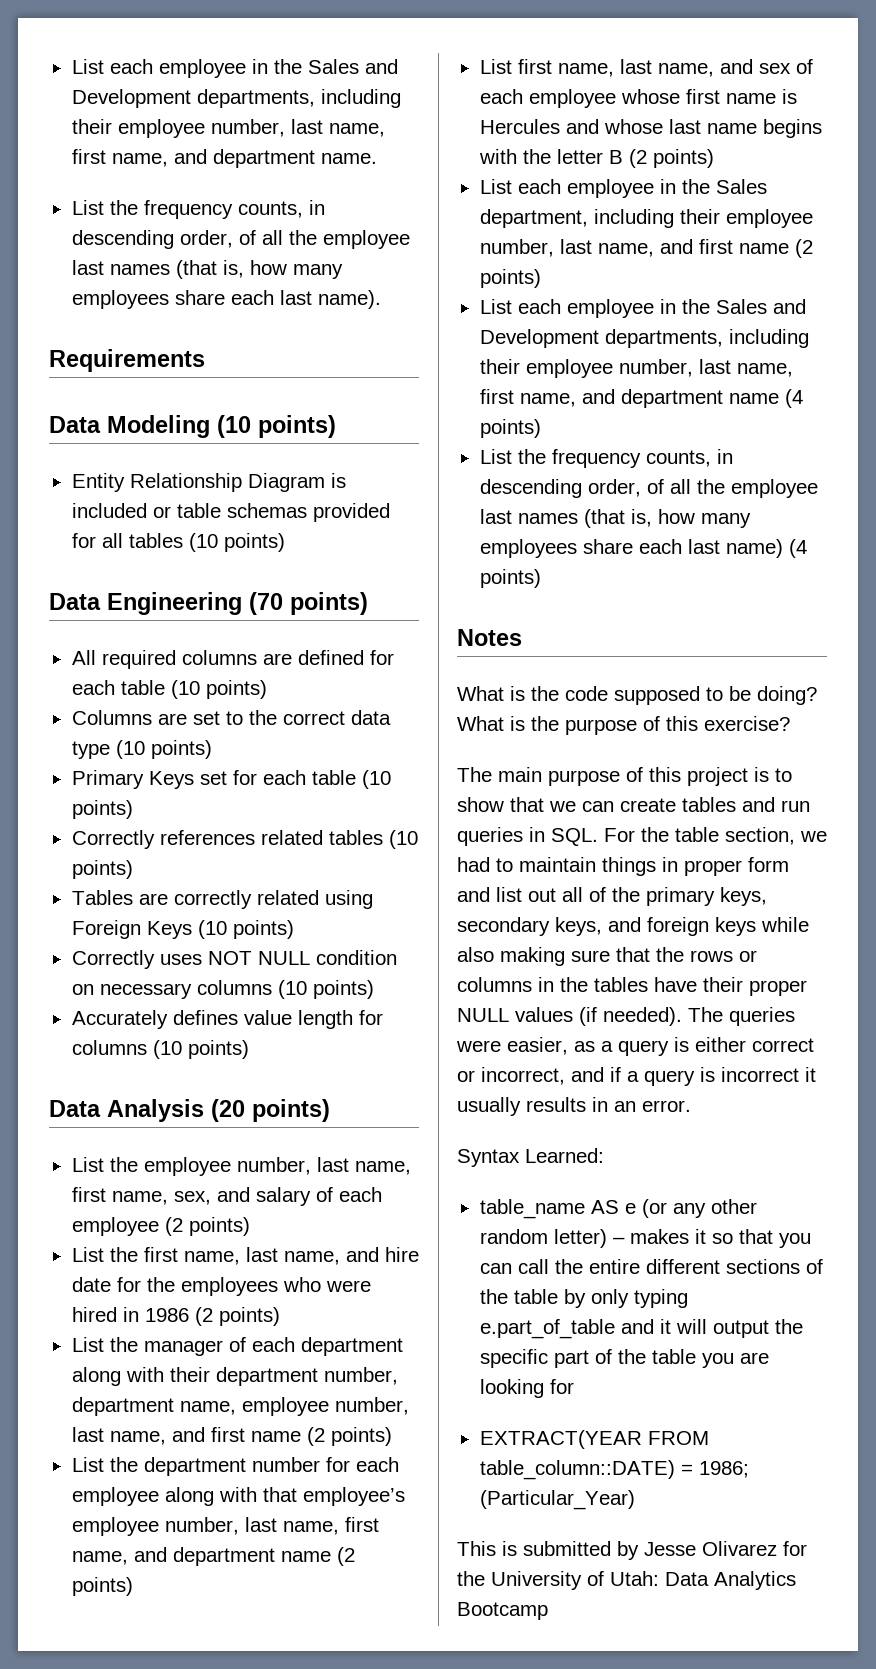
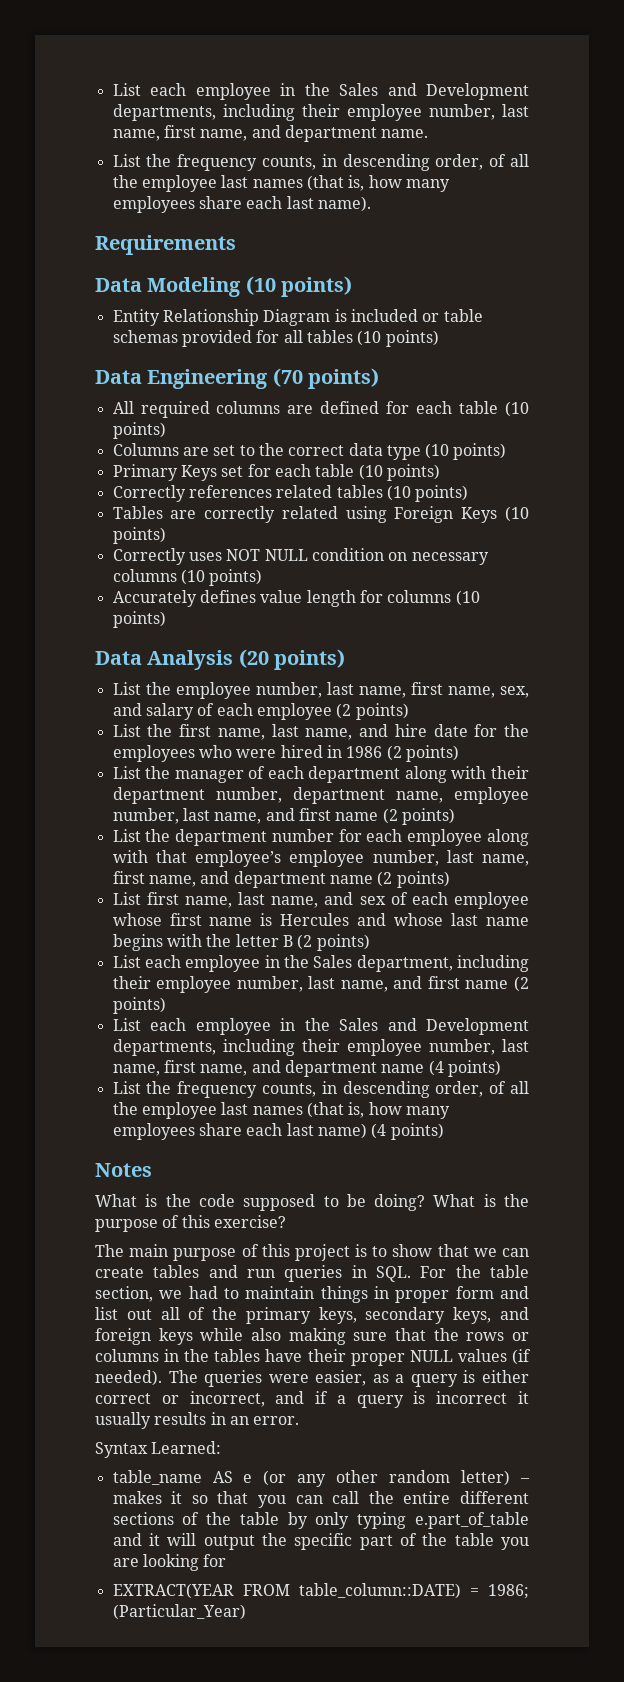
- This is submitted by Jesse Olivarez for the University of Utah: Data Analytics Bootcamp

